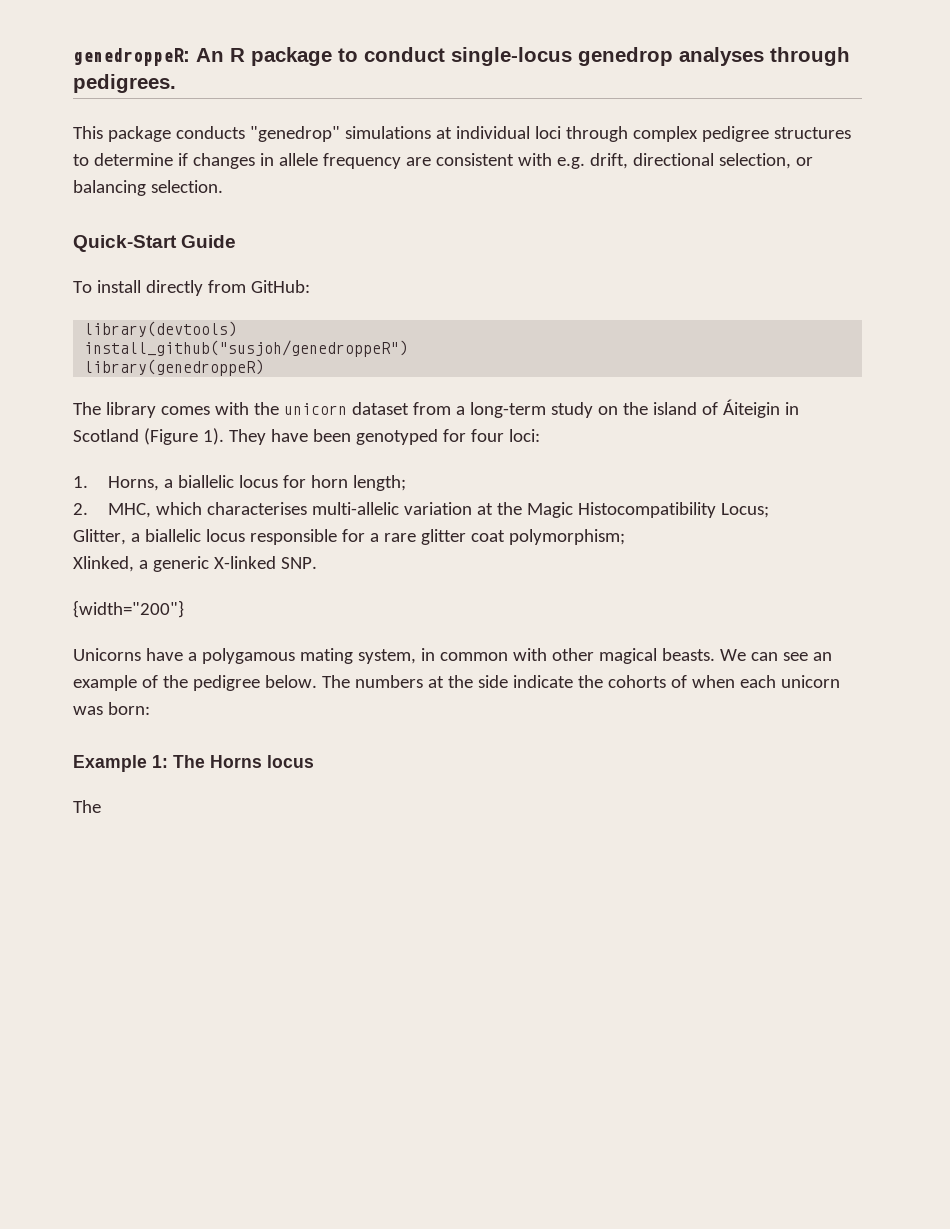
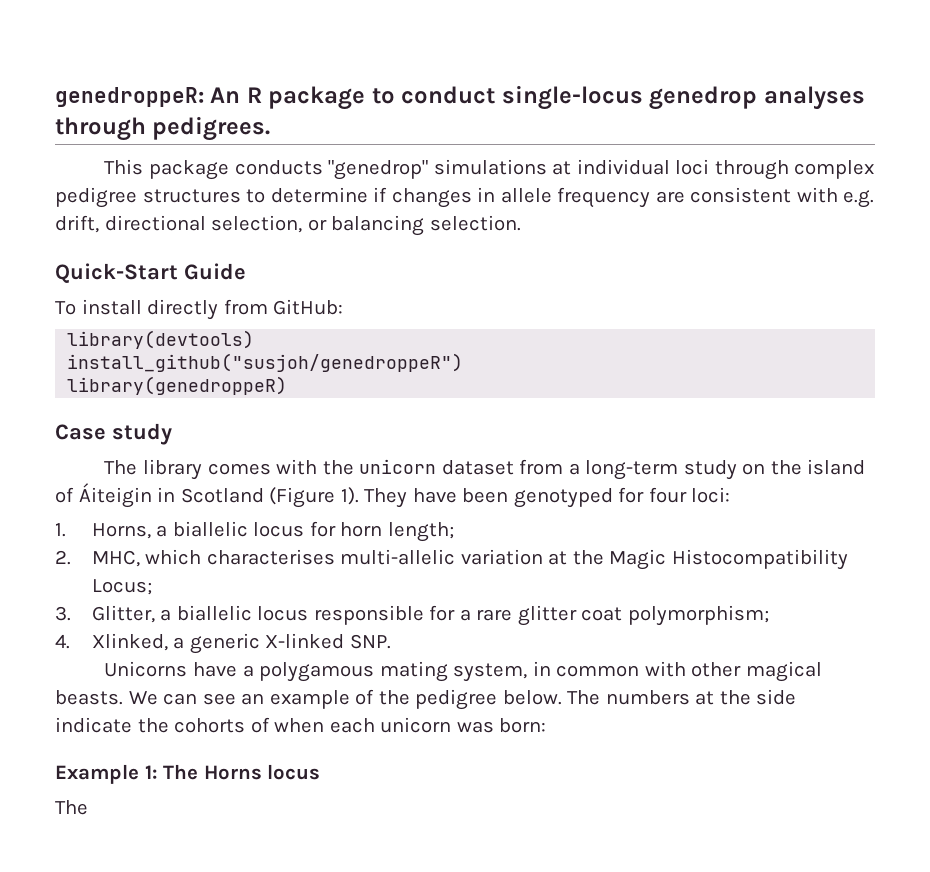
+ Case study
- Glitter, a biallelic locus responsible for a rare glitter coat polymorphism;
+ 3. Glitter, a biallelic locus responsible for a rare glitter coat polymorphism;
- Xlinked, a generic X-linked SNP.
+ 4. Xlinked, a generic X-linked SNP.
- {width="200"}

